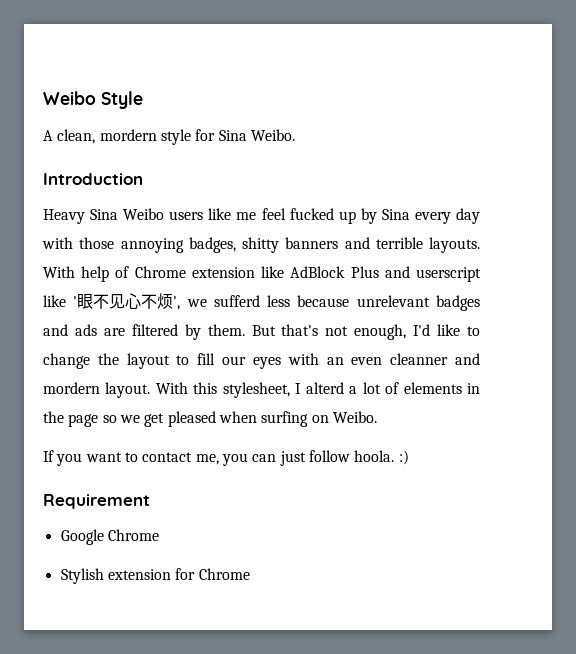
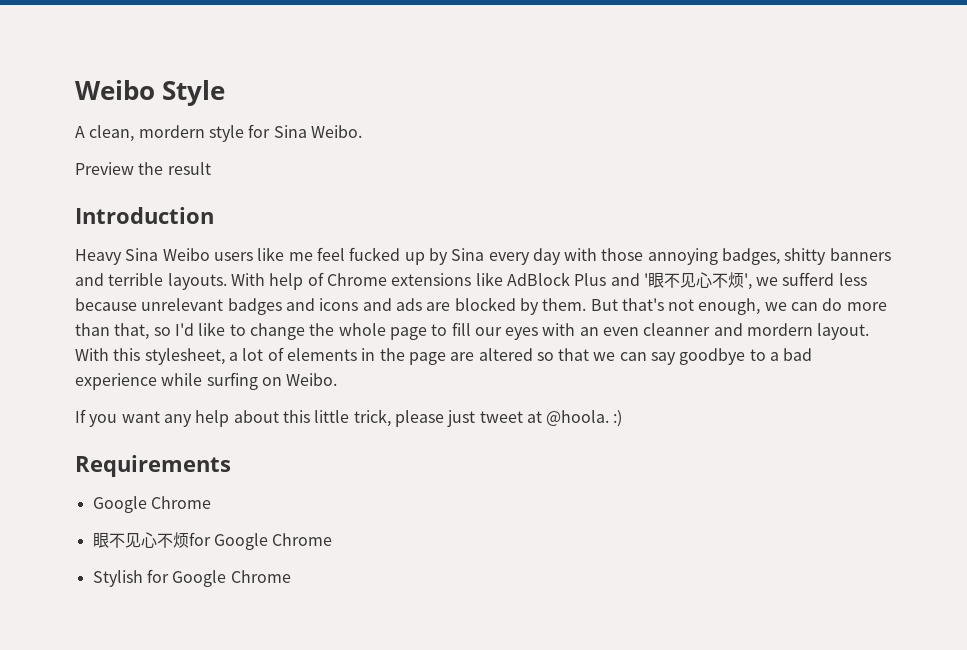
+ Preview the result
- With help of Chrome extension like AdBlock Plus and userscript like '眼不见心不烦', we sufferd less because unrelevant badges and ads are filtered by them.
+ With help of Chrome extensions like AdBlock Plus and '眼不见心不烦', we sufferd less because unrelevant badges and icons and ads are blocked by them.
- But that's not enough, I'd like to change the layout to fill our eyes with an even cleanner and mordern layout.
+ But that's not enough, we can do more than that, so I'd like to change the whole page to fill our eyes with an even cleanner and mordern layout.
- With this stylesheet, I alterd a lot of elements in the page so we get pleased when surfing on Weibo.
+ With this stylesheet, a lot of elements in the page are altered so that we can say goodbye to a bad experience while surfing on Weibo.
- If you want to contact me, you can just follow hoola. :)
+ If you want any help about this little trick, please just tweet at @hoola. :)
- Requirement
+ Requirements
  Google Chrome
+ 眼不见心不烦for Google Chrome
- Stylish extension for Chrome
+ Stylish for Google Chrome

